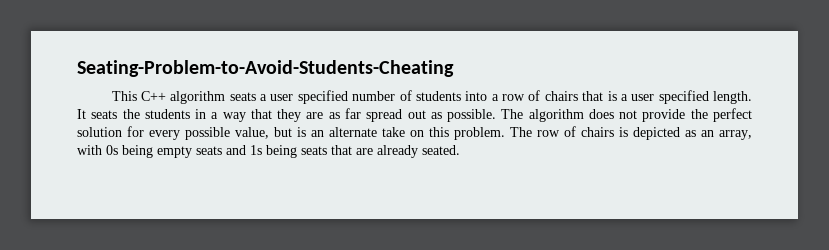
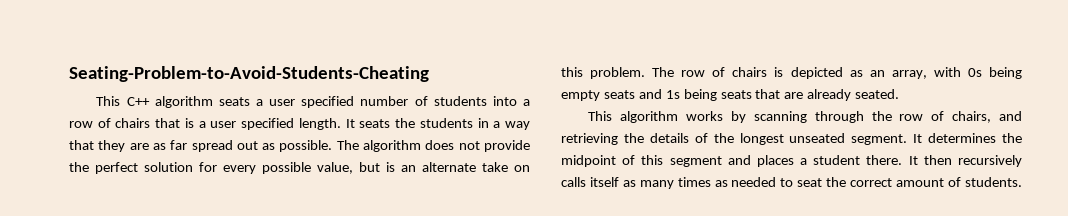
+ This algorithm works by scanning through the row of chairs, and retrieving the details of the longest unseated segment. It determines the midpoint of this segment and places a student there. It then recursively calls itself as many times as needed to seat the correct amount of students.

